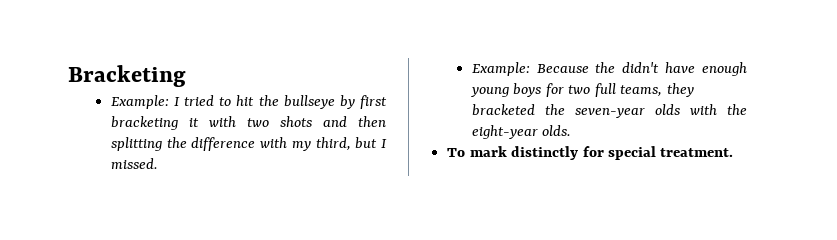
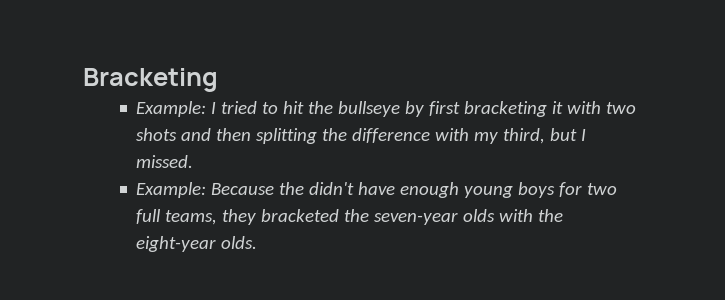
- To mark distinctly for special treatment.

